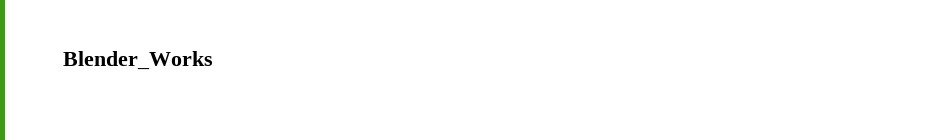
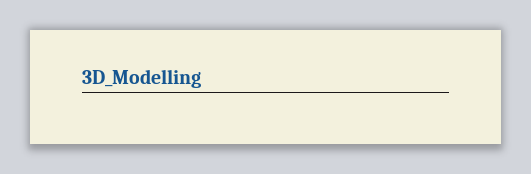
- Blender_Works
+ 3D_Modelling

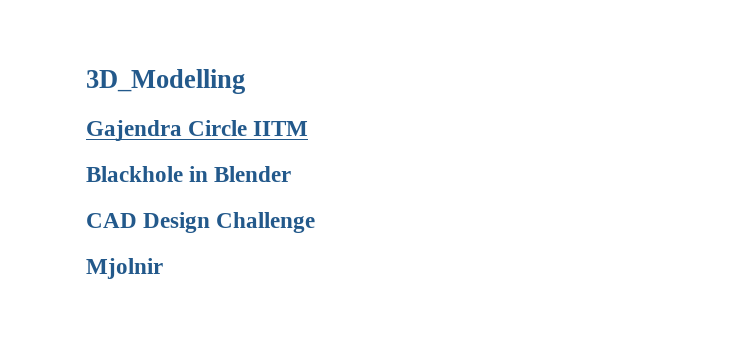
+ Gajendra Circle IITM
+ Blackhole in Blender
+ CAD Design Challenge
+ Mjolnir

